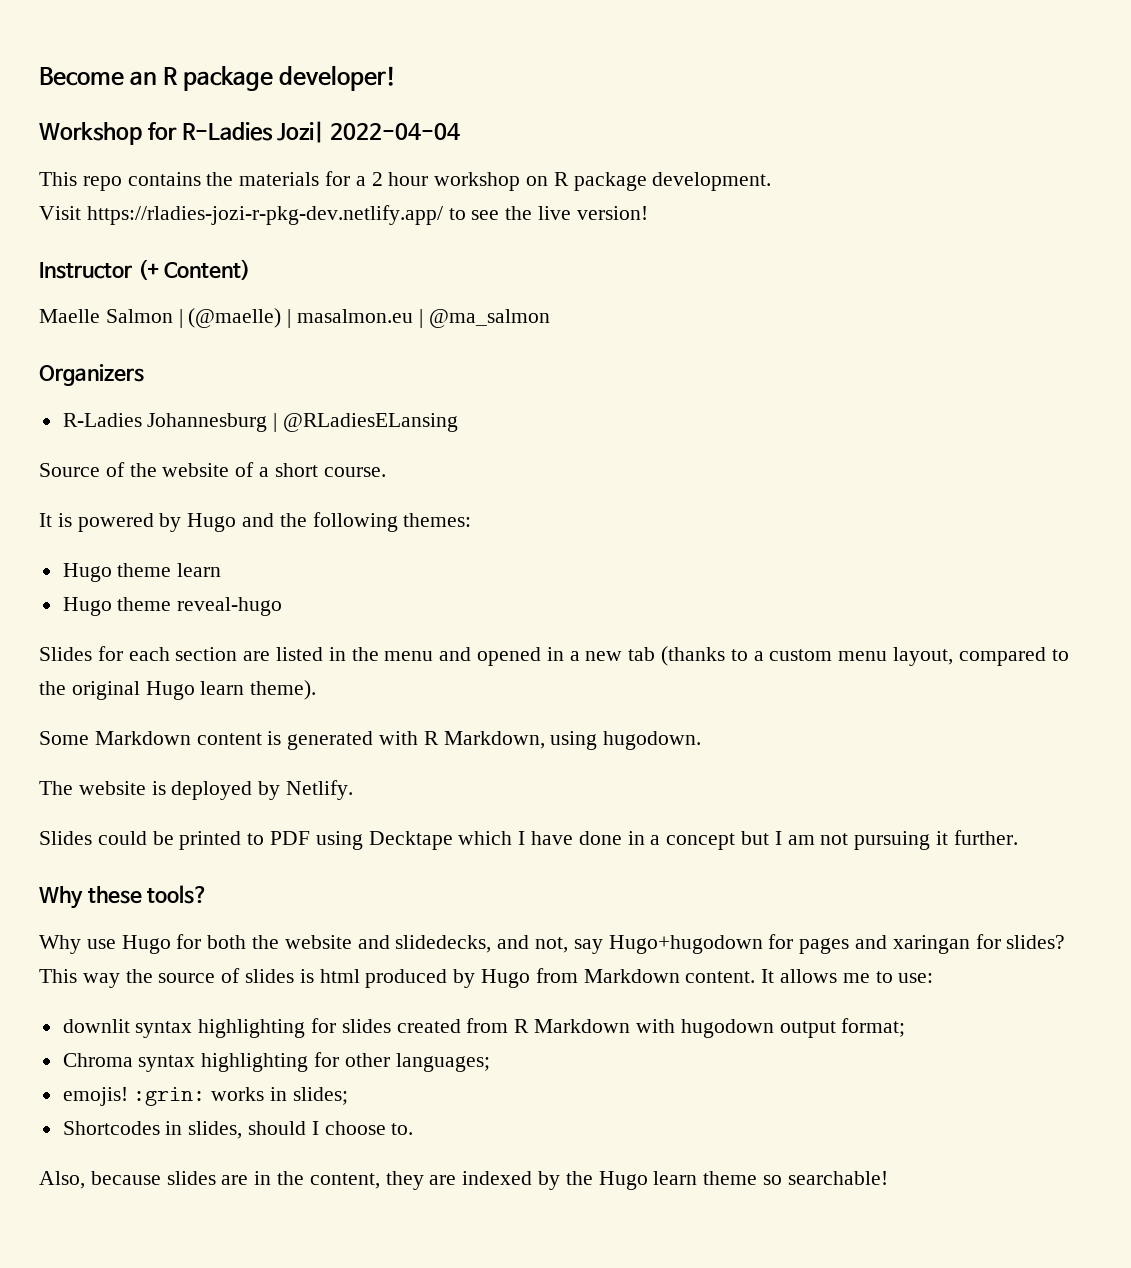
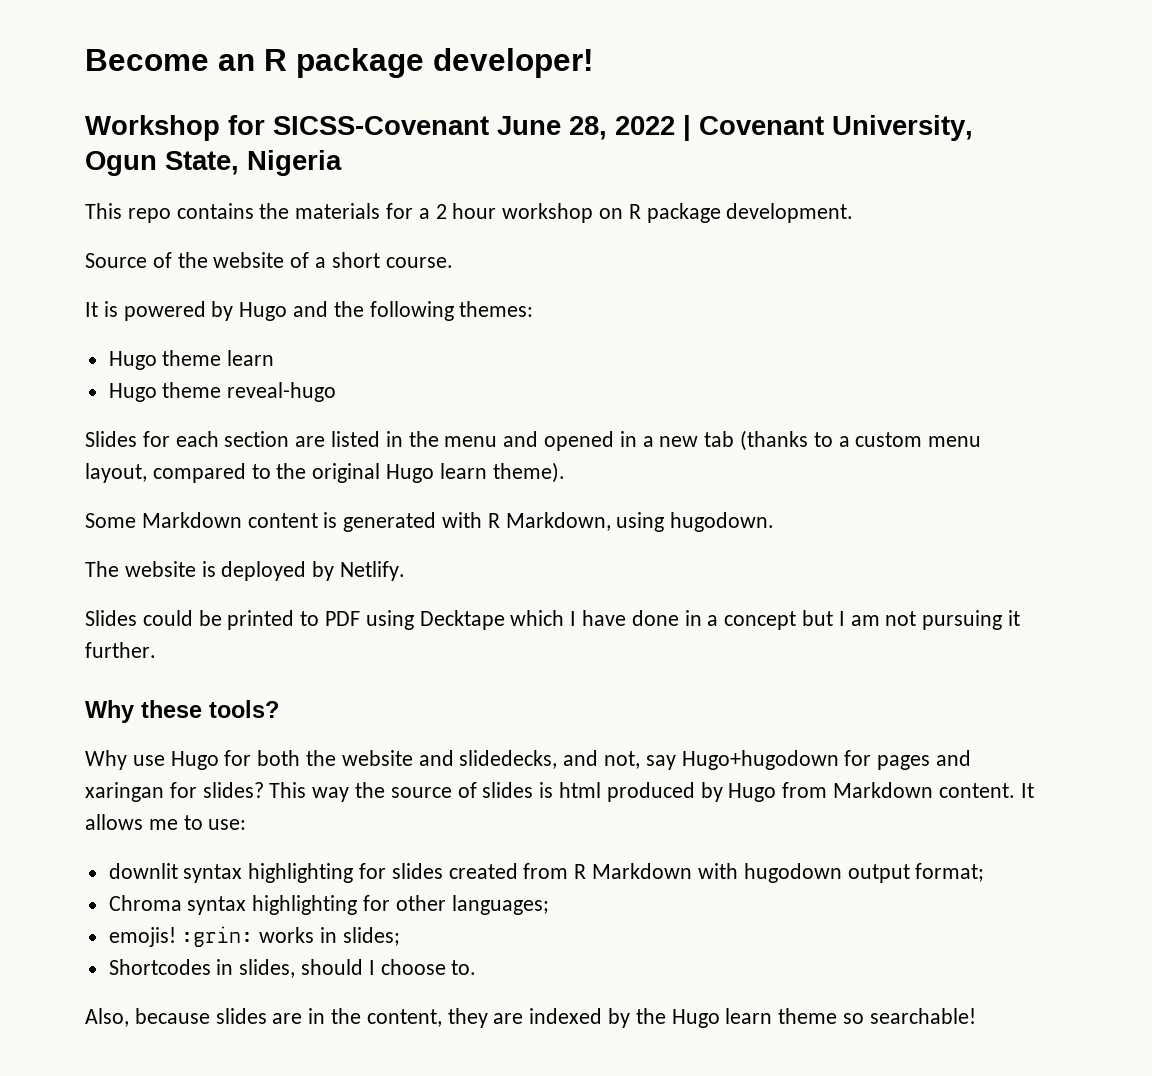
- Workshop for R-Ladies Jozi| 2022-04-04
+ Workshop for SICSS-Covenant June 28, 2022 | Covenant University, Ogun State, Nigeria
- Visit https://rladies-jozi-r-pkg-dev.netlify.app/ to see the live version!
- Instructor (+ Content)
- Maelle Salmon | (@maelle) | masalmon.eu | @ma_salmon
- Organizers
- R-Ladies Johannesburg | @RLadiesELansing

